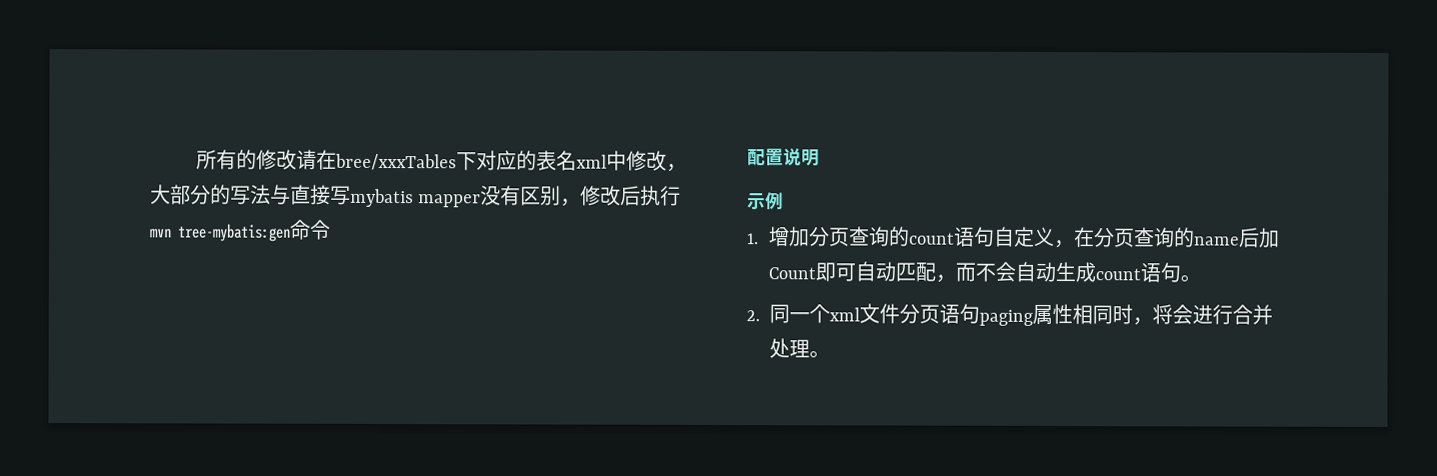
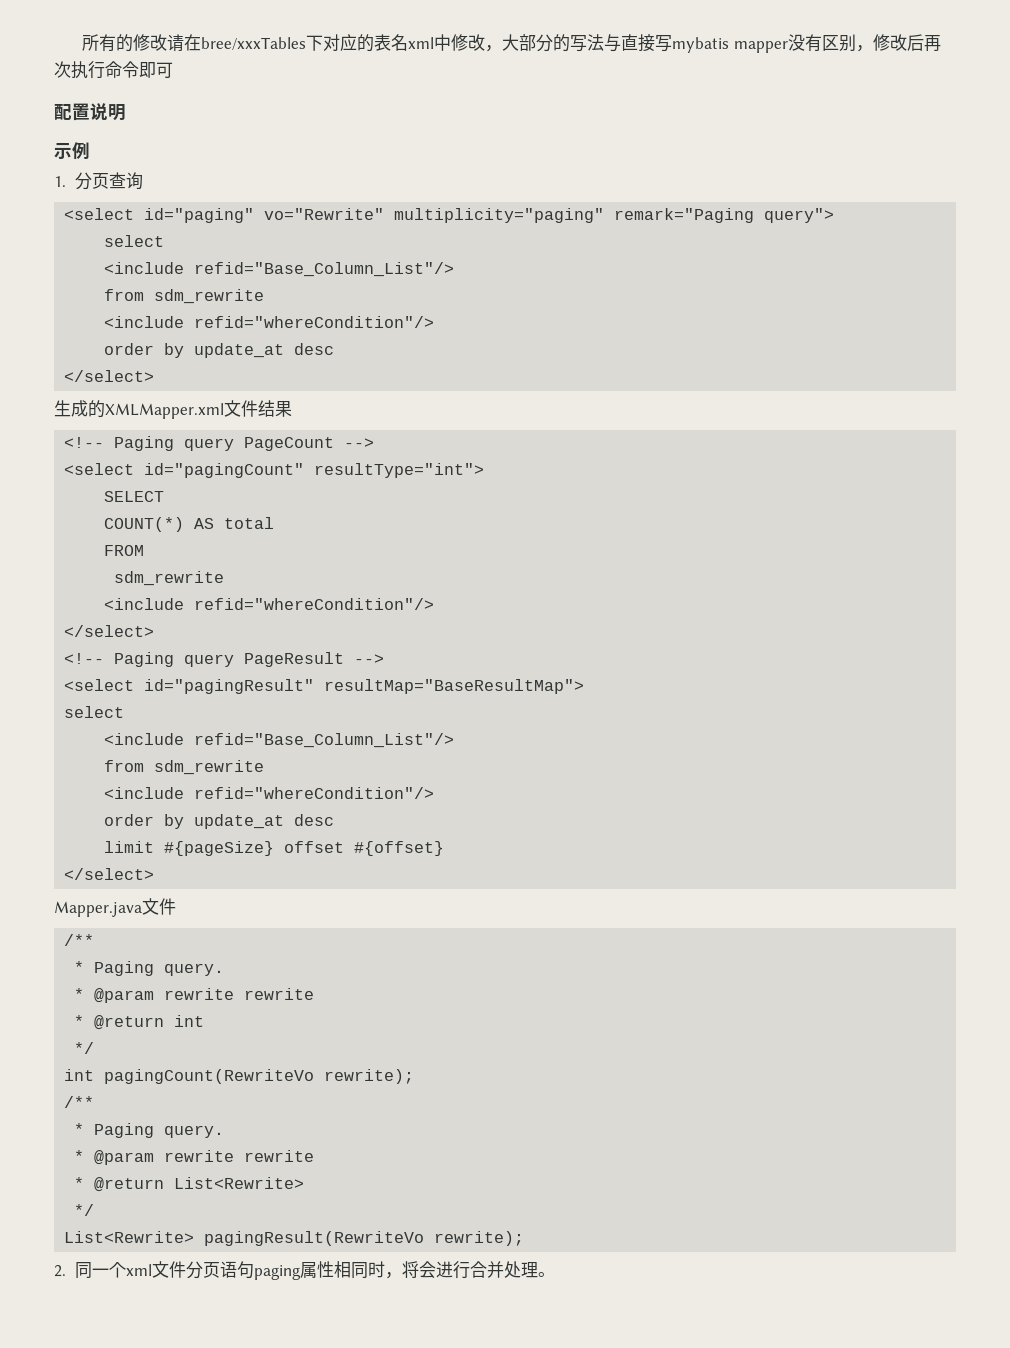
- 所有的修改请在bree/xxxTables下对应的表名xml中修改，大部分的写法与直接写mybatis mapper没有区别，修改后执行mvn tree-mybatis:gen命令
+ 所有的修改请在bree/xxxTables下对应的表名xml中修改，大部分的写法与直接写mybatis mapper没有区别，修改后再次执行命令即可
- 1.增加分页查询的count语句自定义，在分页查询的name后加Count即可自动匹配，而不会自动生成count语句。
+ 1.分页查询
+ <select id="paging" vo="Rewrite" multiplicity="paging" remark="Paging query">
+ select
+ <include refid="Base_Column_List"/>
+ from sdm_rewrite
+ <include refid="whereCondition"/>
+ order by update_at desc
+ </select>
+ 生成的XMLMapper.xml文件结果
+ <!-- Paging query PageCount -->
+ <select id="pagingCount" resultType="int">
+ SELECT
+ COUNT(*) AS total
+ FROM
+ sdm_rewrite
+ <include refid="whereCondition"/>
+ </select>
+ <!-- Paging query PageResult -->
+ <select id="pagingResult" resultMap="BaseResultMap">
+ select
+ <include refid="Base_Column_List"/>
+ from sdm_rewrite
+ <include refid="whereCondition"/>
+ order by update_at desc
+ limit #{pageSize} offset #{offset}
+ </select>
+ Mapper.java文件
+ /**
+ * Paging query.
+ * @param rewrite rewrite
+ * @return int
+ */
+ int pagingCount(RewriteVo rewrite);
+ /**
+ * Paging query.
+ * @param rewrite rewrite
+ * @return List<Rewrite>
+ */
+ List<Rewrite> pagingResult(RewriteVo rewrite);

